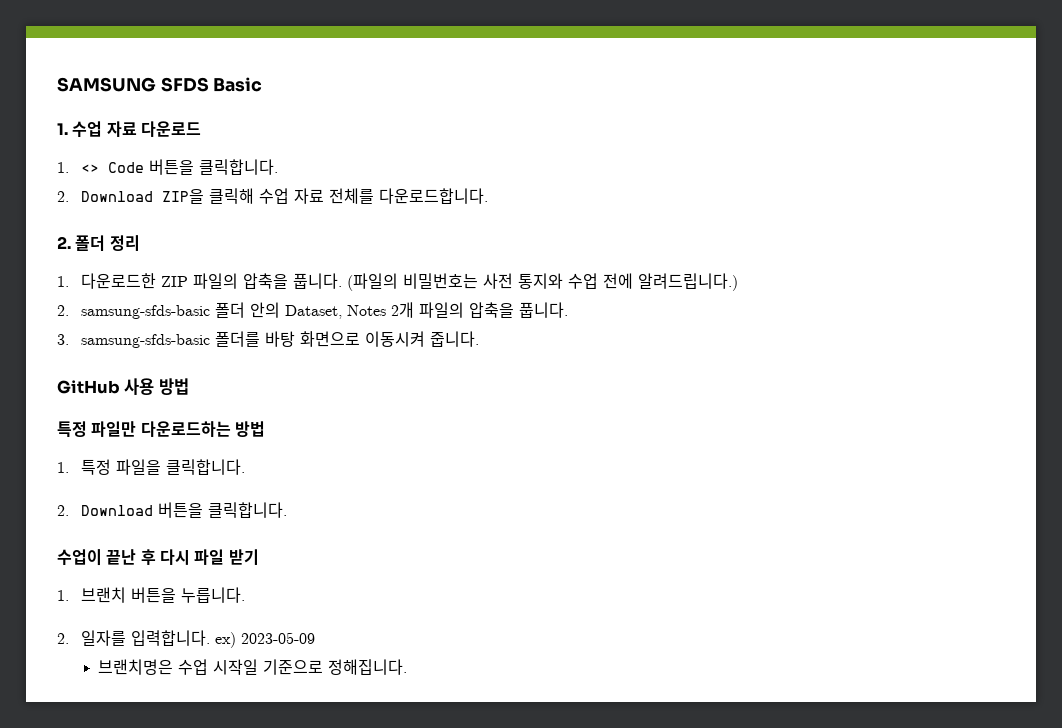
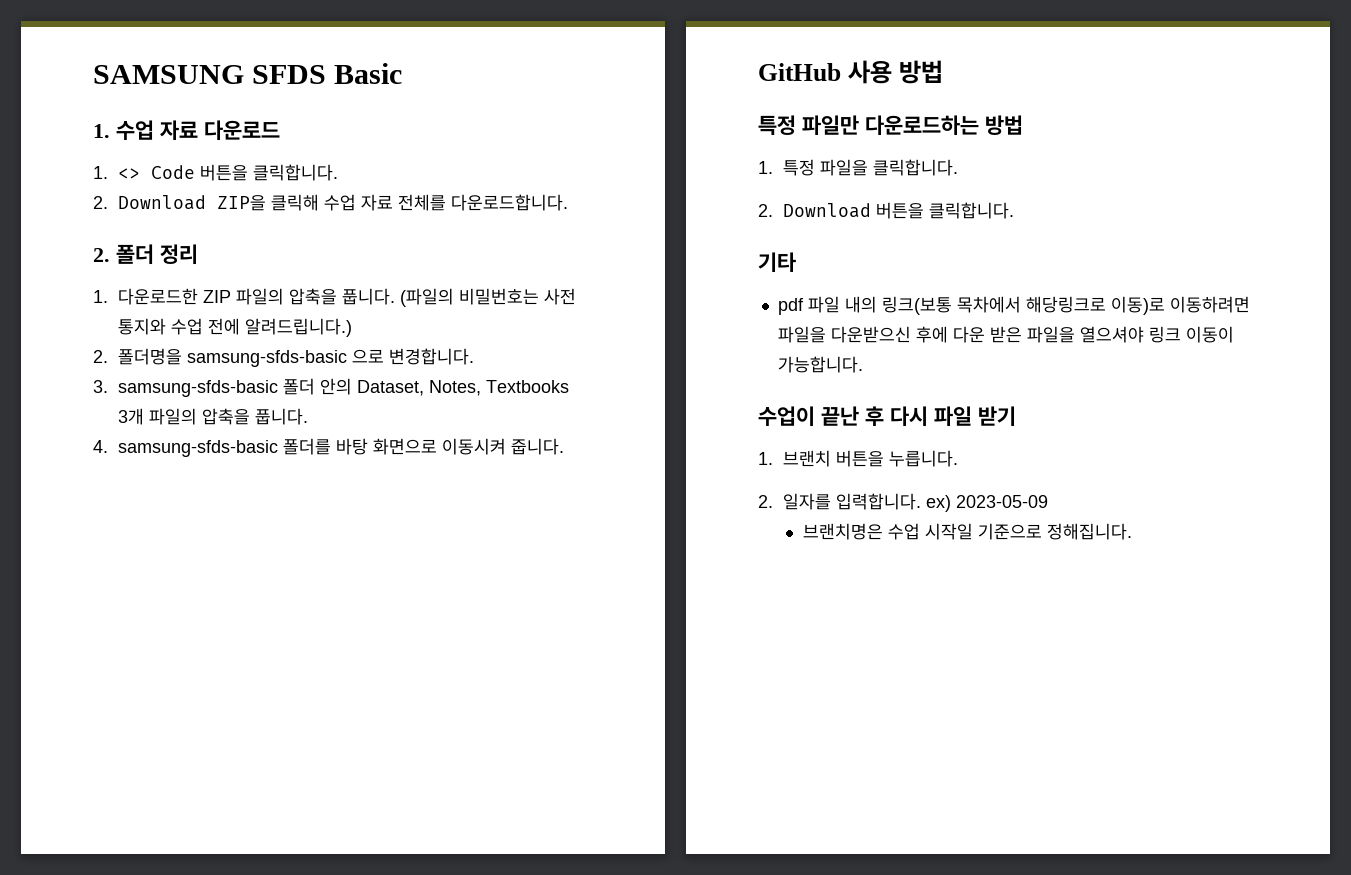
- 2. samsung-sfds-basic 폴더 안의 Dataset, Notes 2개 파일의 압축을 풉니다.
+ 2. 폴더명을 samsung-sfds-basic 으로 변경합니다.
+ 3. samsung-sfds-basic 폴더 안의 Dataset, Notes, Textbooks 3개 파일의 압축을 풉니다.
- 3. samsung-sfds-basic 폴더를 바탕 화면으로 이동시켜 줍니다.
+ 4. samsung-sfds-basic 폴더를 바탕 화면으로 이동시켜 줍니다.
+ 기타
+ pdf 파일 내의 링크(보통 목차에서 해당링크로 이동)로 이동하려면 파일을 다운받으신 후에 다운 받은 파일을 열으셔야 링크 이동이 가능합니다.

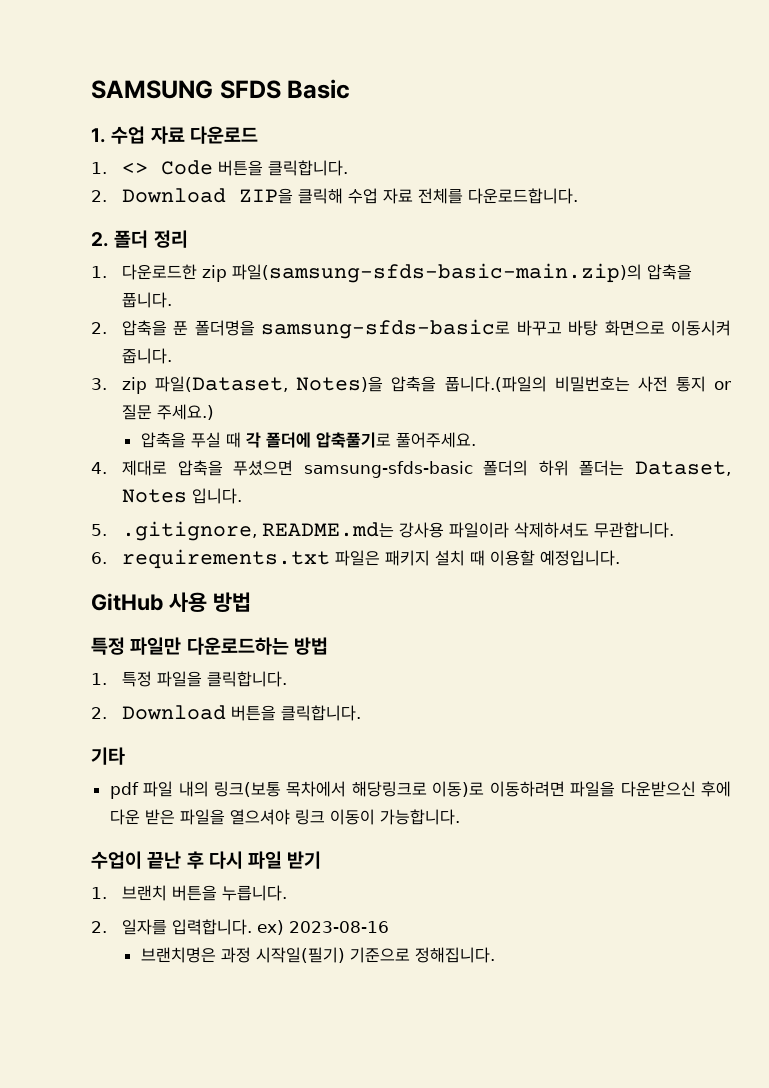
- 1. 다운로드한 ZIP 파일의 압축을 풉니다. (파일의 비밀번호는 사전 통지와 수업 전에 알려드립니다.)
- 2. 폴더명을 samsung-sfds-basic 으로 변경합니다.
- 3. samsung-sfds-basic 폴더 안의 Dataset, Notes, Textbooks 3개 파일의 압축을 풉니다.
- 4. samsung-sfds-basic 폴더를 바탕 화면으로 이동시켜 줍니다.
+ 1. 다운로드한 zip 파일(samsung-sfds-basic-main.zip)의 압축을 풉니다.
+ 2. 압축을 푼 폴더명을 samsung-sfds-basic로 바꾸고 바탕 화면으로 이동시켜 줍니다.
+ 3. zip 파일(Dataset, Notes)을 압축을 풉니다.(파일의 비밀번호는 사전 통지 or 질문 주세요.)
+ 압축을 푸실 때 각 폴더에 압축풀기로 풀어주세요.
+ 4. 제대로 압축을 푸셨으면 samsung-sfds-basic 폴더의 하위 폴더는 Dataset, Notes 입니다.
+ 5. .gitignore, README.md는 강사용 파일이라 삭제하셔도 무관합니다.
+ 6. requirements.txt 파일은 패키지 설치 때 이용할 예정입니다.
- 2. 일자를 입력합니다. ex) 2023-05-09
+ 2. 일자를 입력합니다. ex) 2023-08-16
- 브랜치명은 수업 시작일 기준으로 정해집니다.
+ 브랜치명은 과정 시작일(필기) 기준으로 정해집니다.

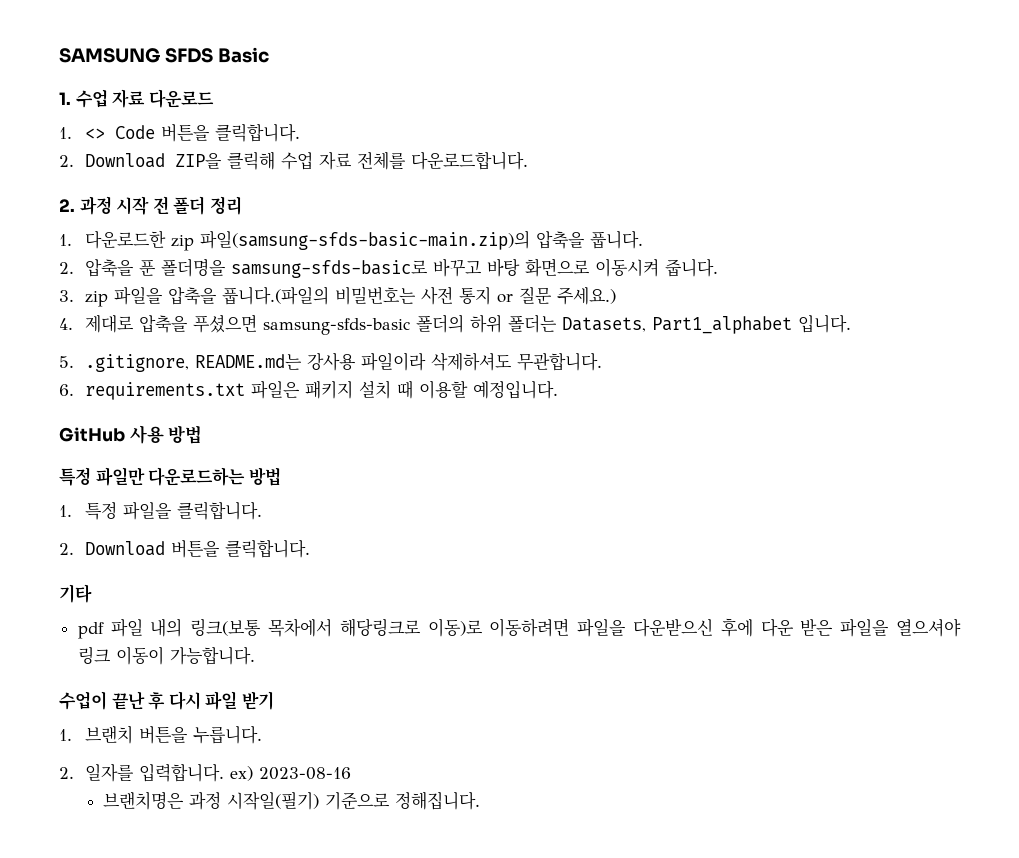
- 2. 폴더 정리
+ 2. 과정 시작 전 폴더 정리
- 3. zip 파일(Dataset, Notes)을 압축을 풉니다.(파일의 비밀번호는 사전 통지 or 질문 주세요.)
+ 3. zip 파일을 압축을 풉니다.(파일의 비밀번호는 사전 통지 or 질문 주세요.)
- 압축을 푸실 때 각 폴더에 압축풀기로 풀어주세요.
- 4. 제대로 압축을 푸셨으면 samsung-sfds-basic 폴더의 하위 폴더는 Dataset, Notes 입니다.
+ 4. 제대로 압축을 푸셨으면 samsung-sfds-basic 폴더의 하위 폴더는 Datasets, Part1_alphabet 입니다.

